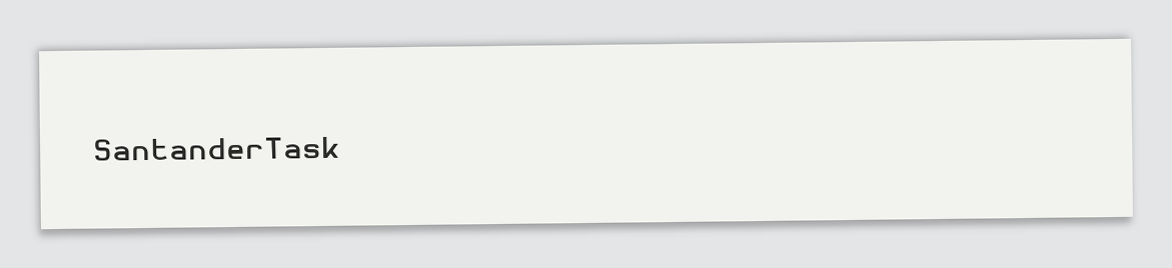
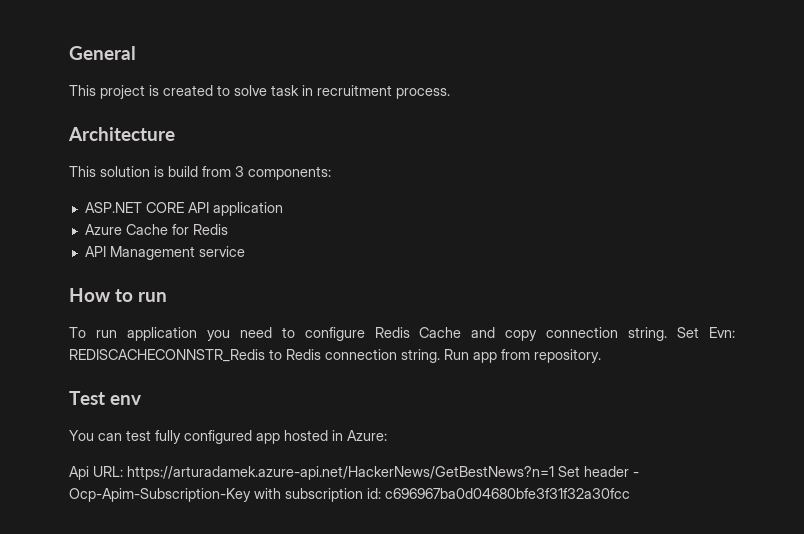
- SantanderTask
+ General
+ This project is created to solve task in recruitment process.
+ Architecture
+ This solution is build from 3 components:
+ ASP.NET CORE API application
+ Azure Cache for Redis
+ API Management service
+ How to run
+ To run application you need to configure Redis Cache and copy connection string. Set Evn: REDISCACHECONNSTR_Redis to Redis connection string. Run app from repository.
+ Test env
+ You can test fully configured app hosted in Azure:
+ Api URL: https://arturadamek.azure-api.net/HackerNews/GetBestNews?n=1 Set header - Ocp-Apim-Subscription-Key with subscription id: c696967ba0d04680bfe3f31f32a30fcc

